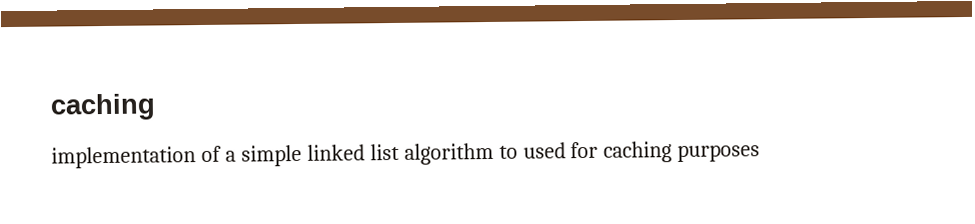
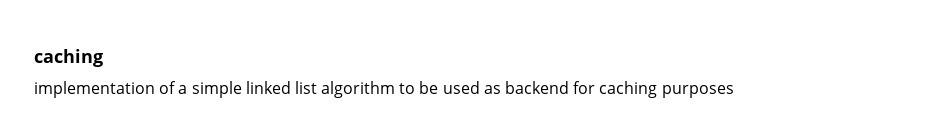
- implementation of a simple linked list algorithm to used for caching purposes
+ implementation of a simple linked list algorithm to be used as backend for caching purposes

